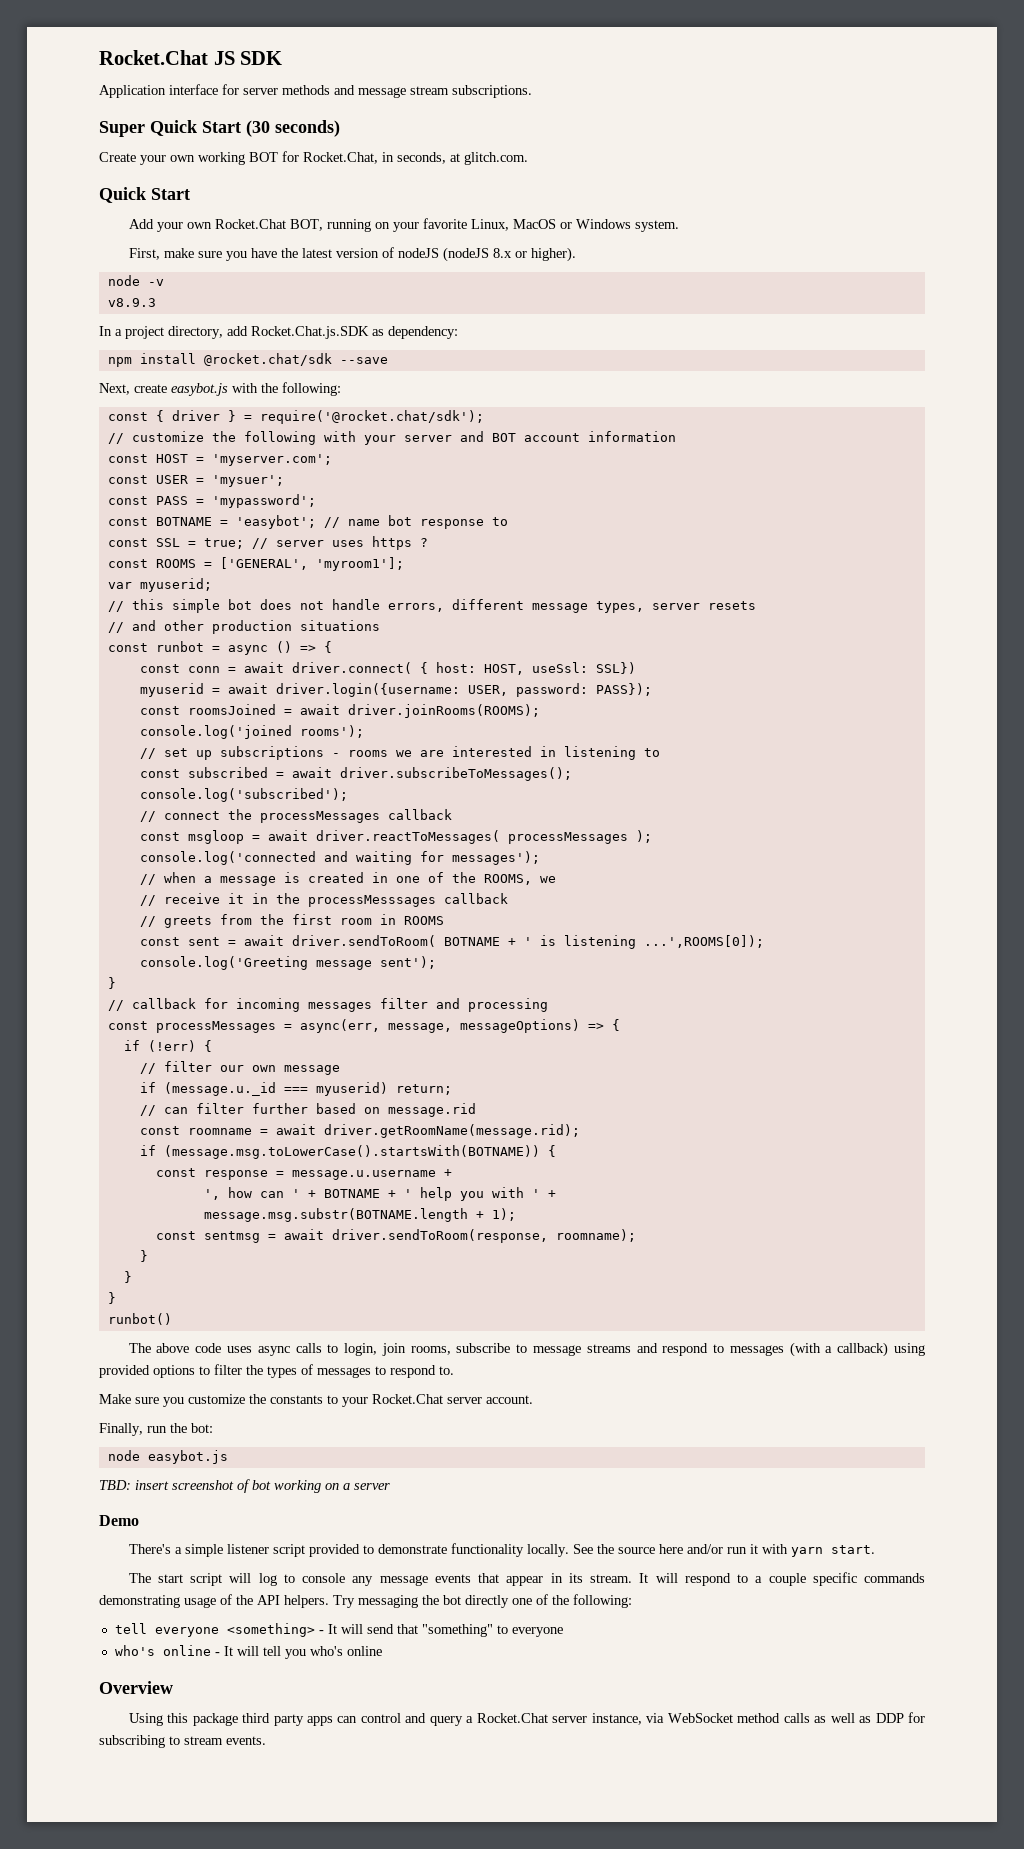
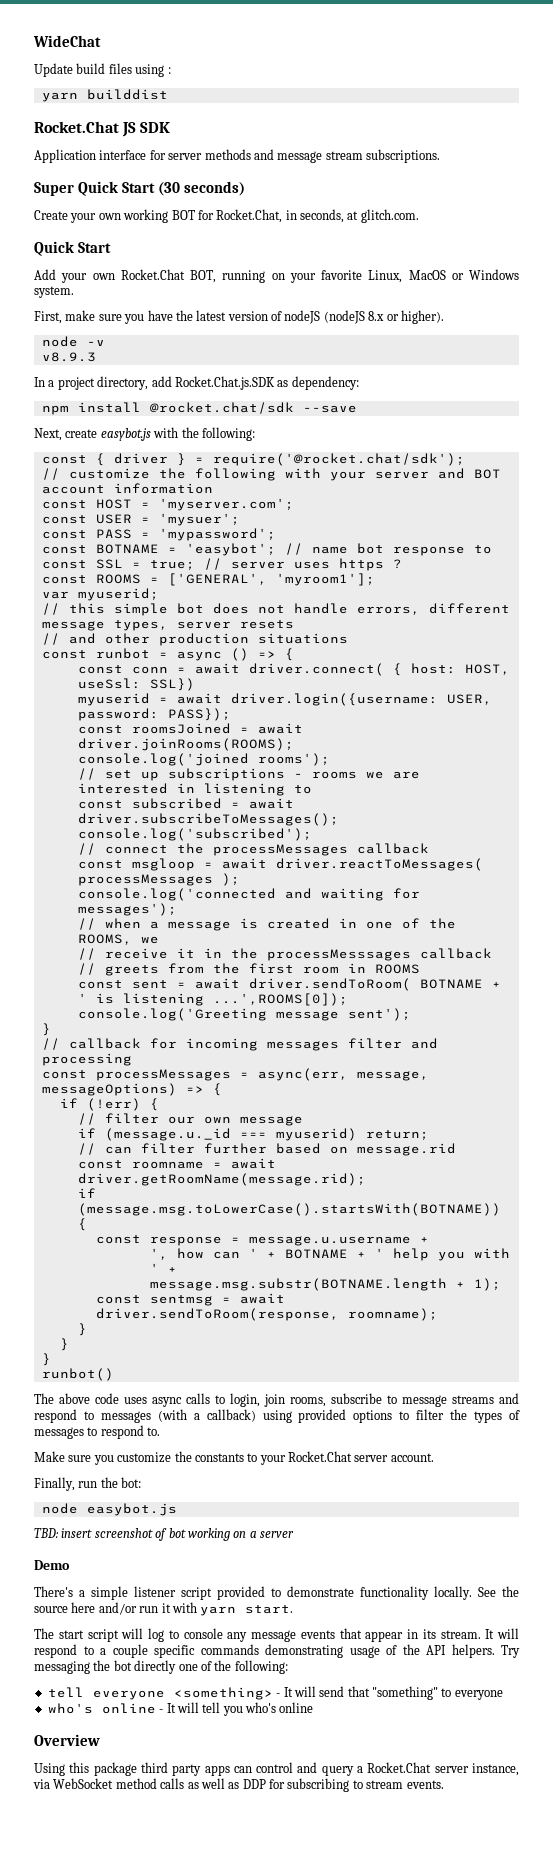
+ WideChat
+ Update build files using :
+ yarn builddist

